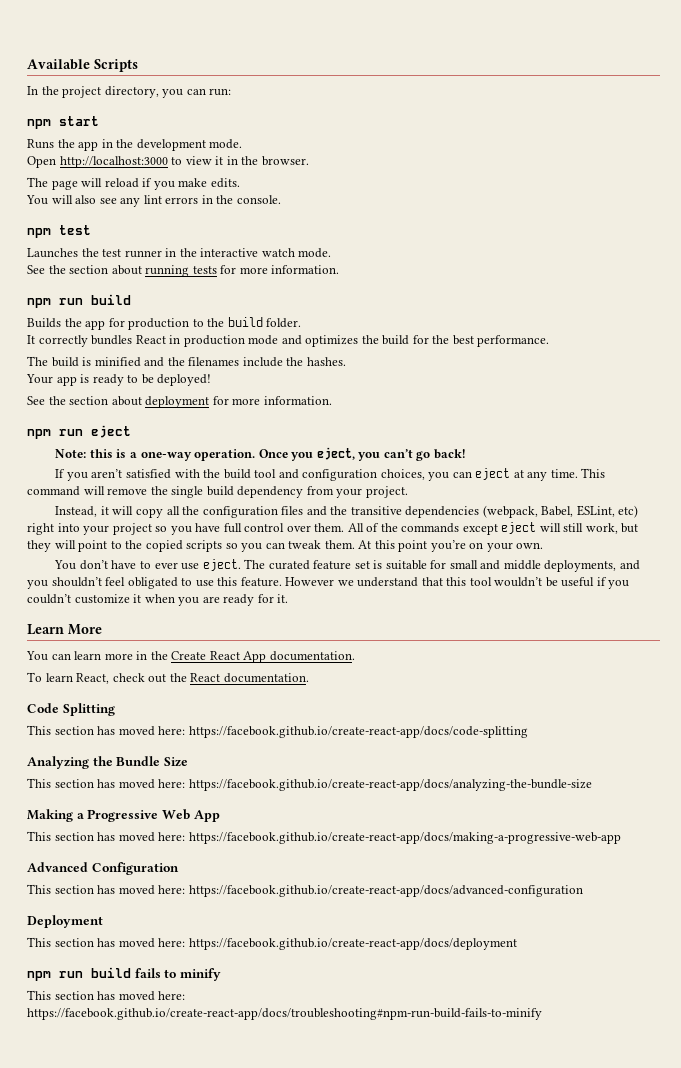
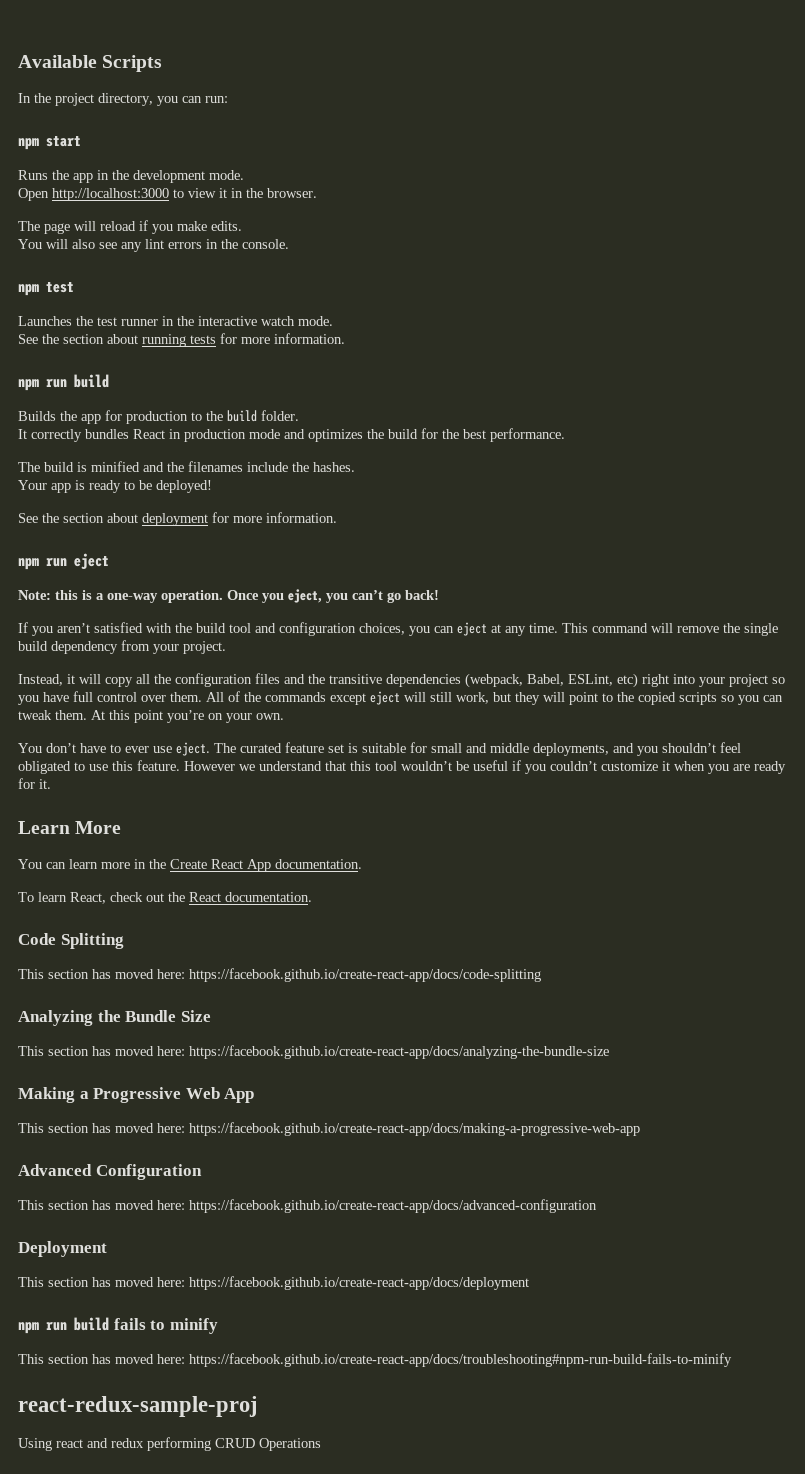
+ react-redux-sample-proj
+ Using react and redux performing CRUD Operations

